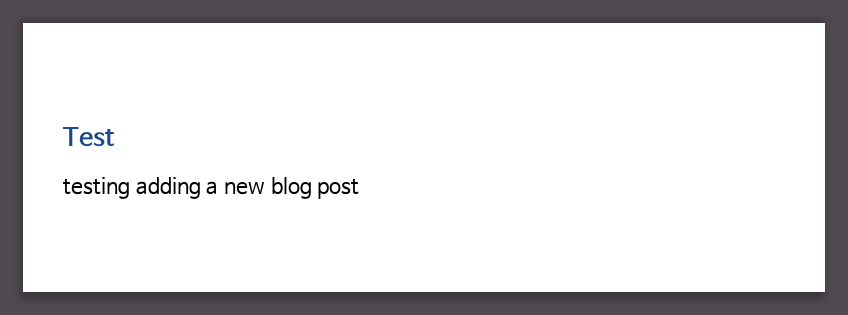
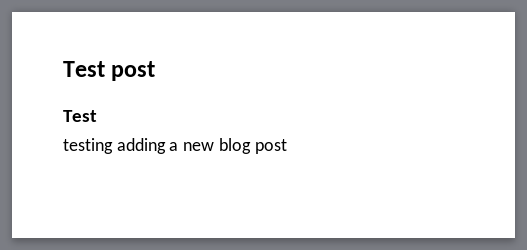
+ Test post

